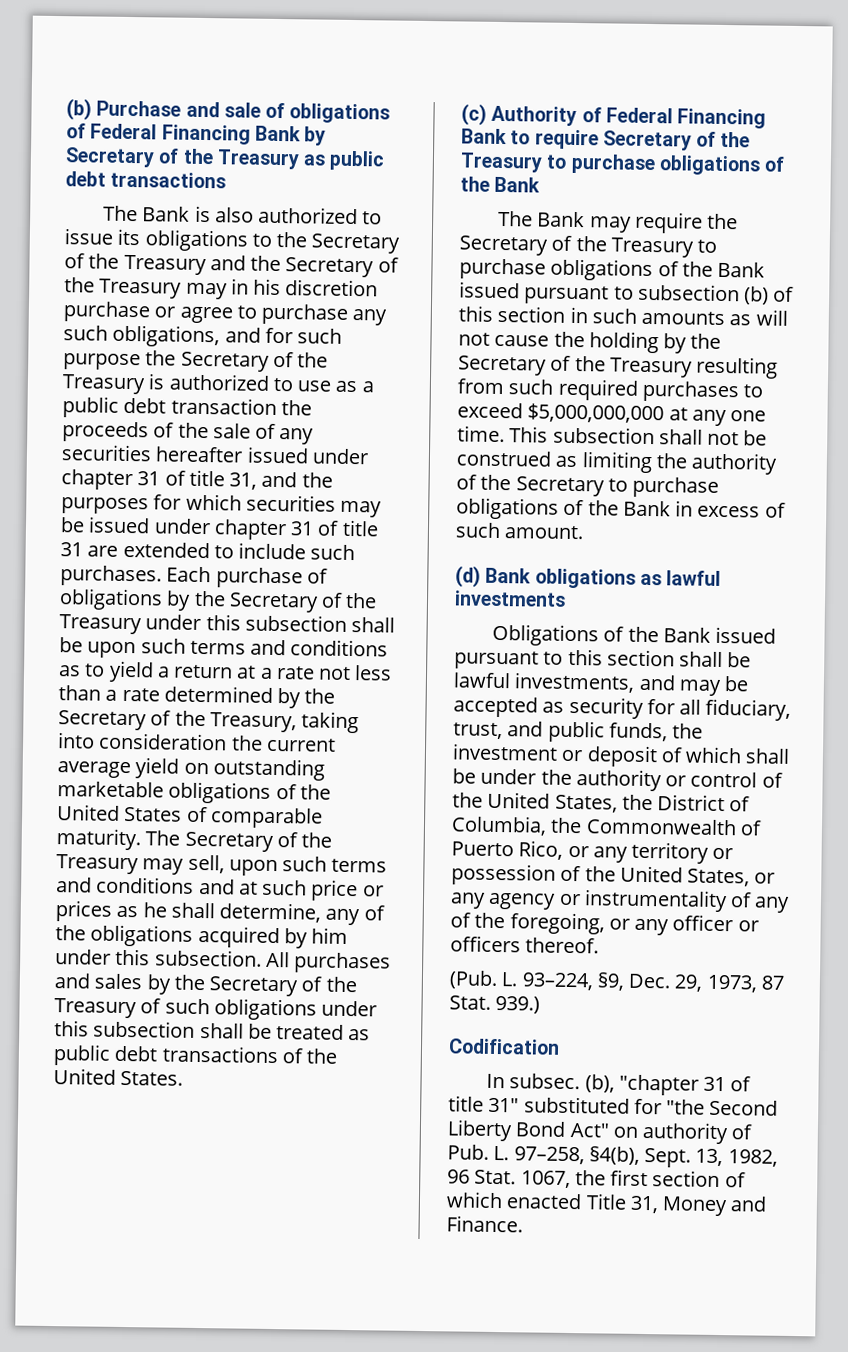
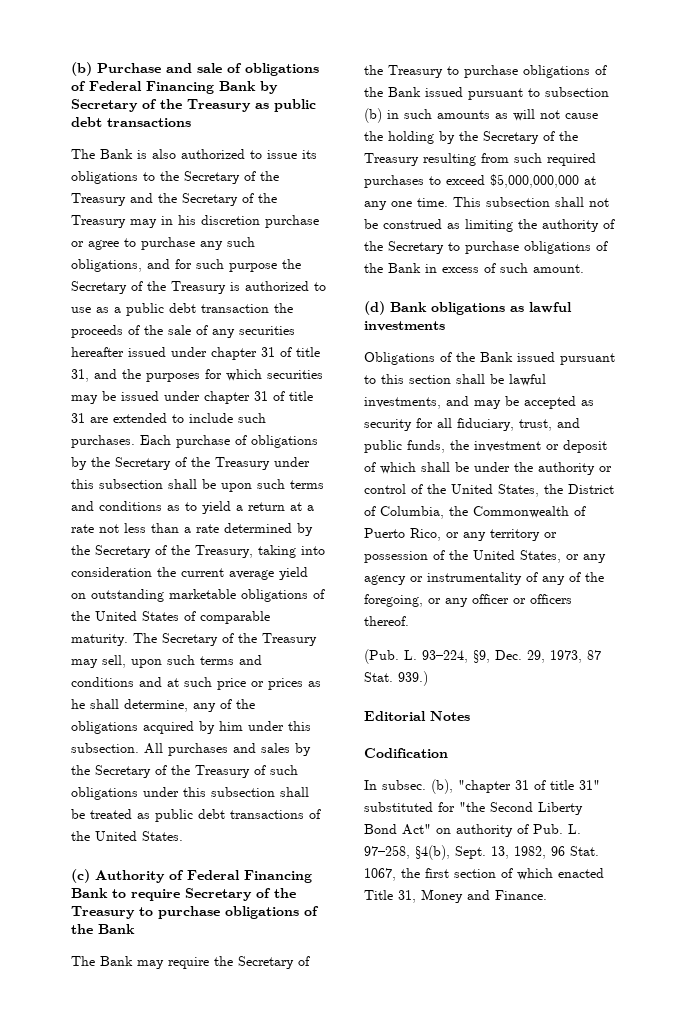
- The Bank may require the Secretary of the Treasury to purchase obligations of the Bank issued pursuant to subsection (b) of this section in such amounts as will not cause the holding by the Secretary of the Treasury resulting from such required purchases to exceed $5,000,000,000 at any one time.
+ The Bank may require the Secretary of the Treasury to purchase obligations of the Bank issued pursuant to subsection (b) in such amounts as will not cause the holding by the Secretary of the Treasury resulting from such required purchases to exceed $5,000,000,000 at any one time.
+ Editorial Notes

